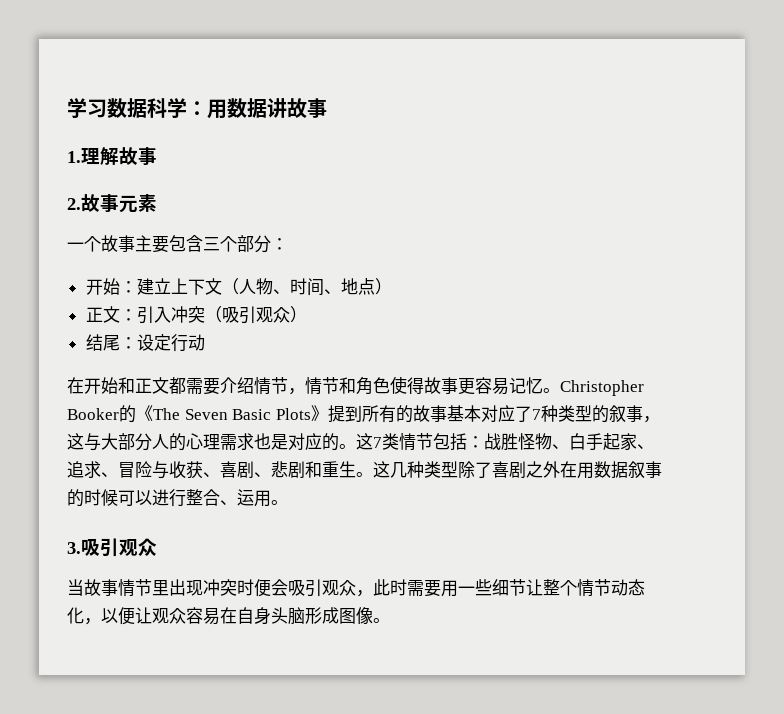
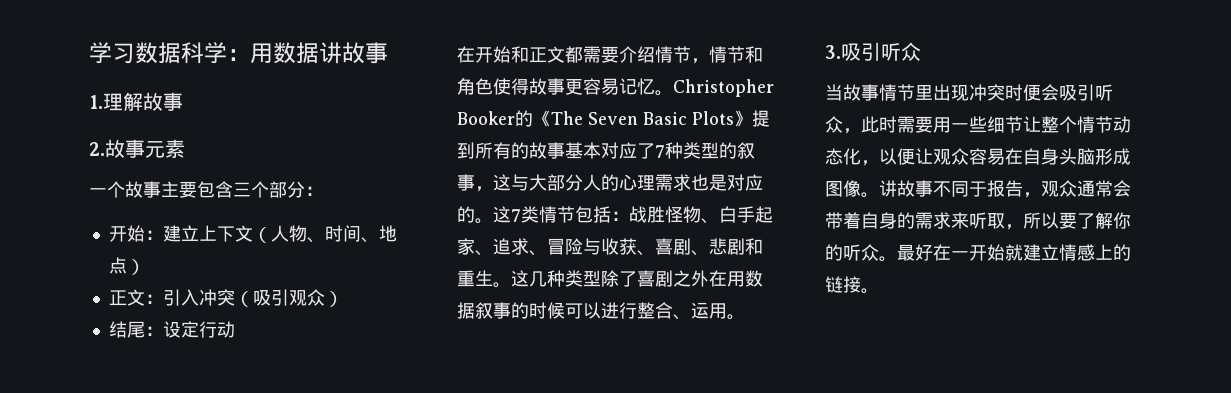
- 3.吸引观众
+ 3.吸引听众
- 当故事情节里出现冲突时便会吸引观众，此时需要用一些细节让整个情节动态化，以便让观众容易在自身头脑形成图像。
+ 当故事情节里出现冲突时便会吸引听众，此时需要用一些细节让整个情节动态化，以便让观众容易在自身头脑形成图像。
+ 讲故事不同于报告，观众通常会带着自身的需求来听取，所以要了解你的听众。最好在一开始就建立情感上的链接。

